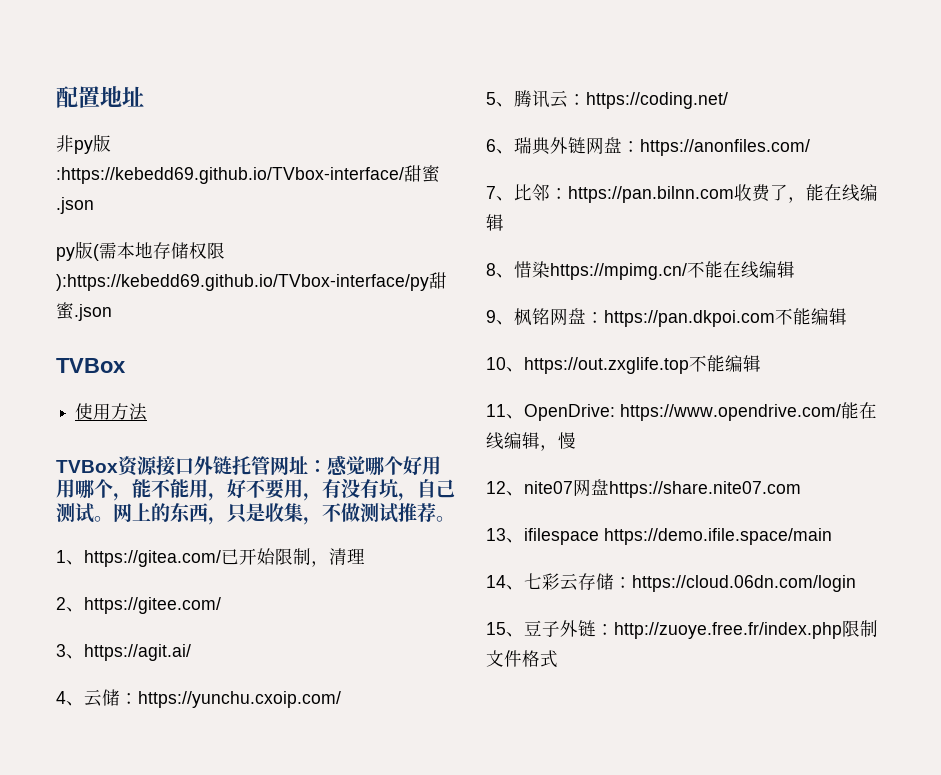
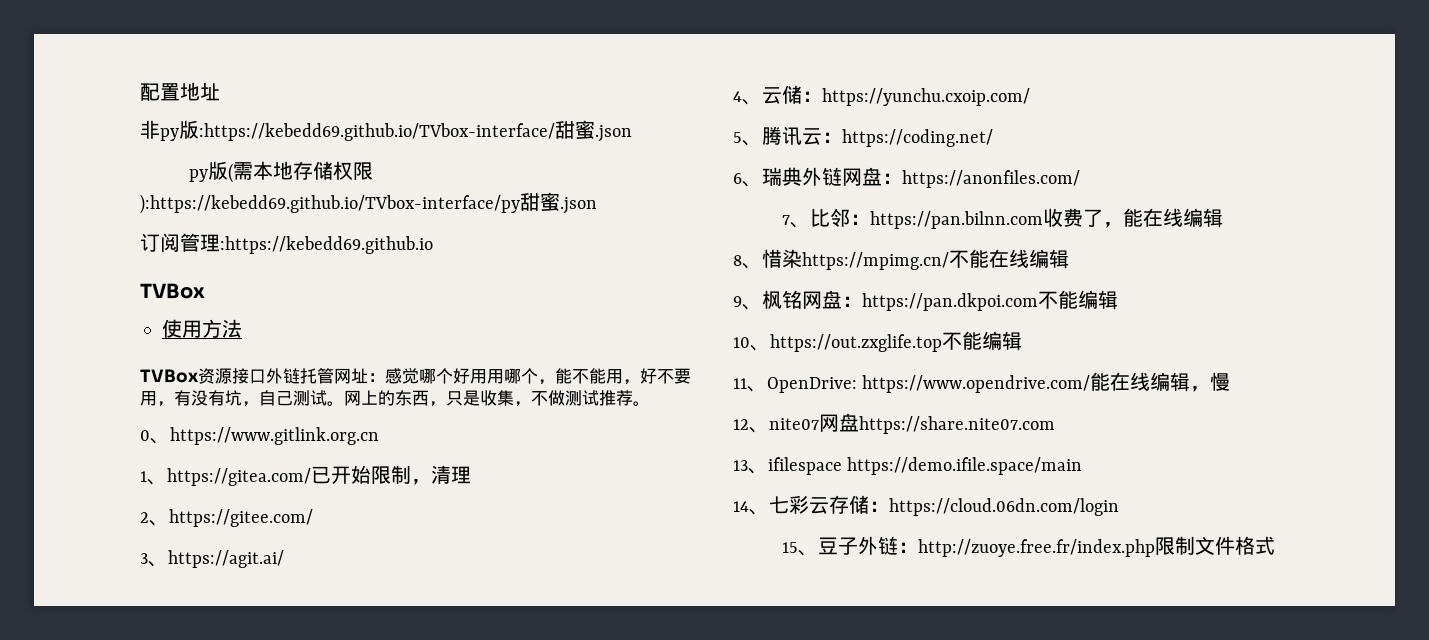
+ 订阅管理:https://kebedd69.github.io
+ 0、https://www.gitlink.org.cn

